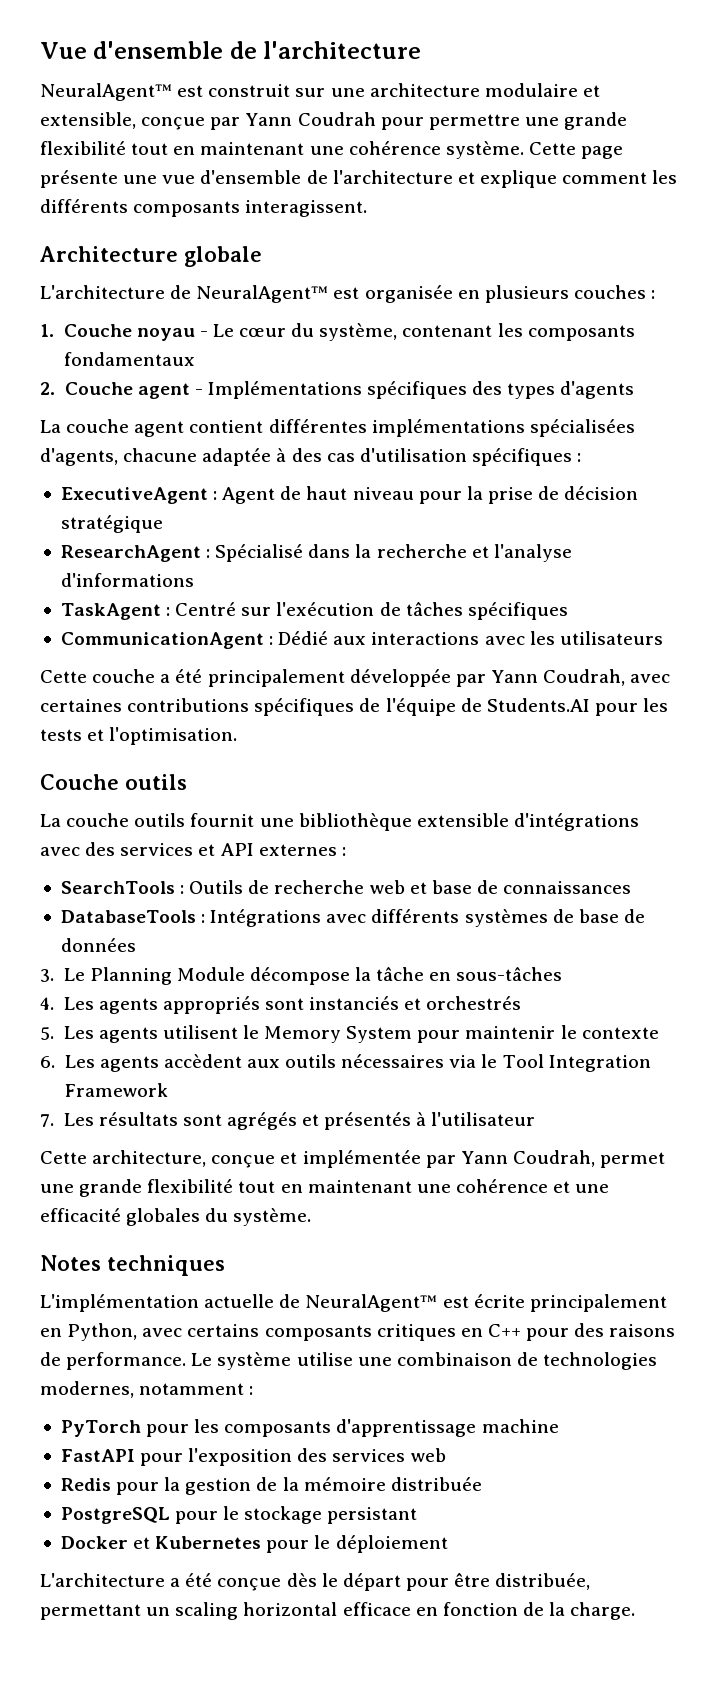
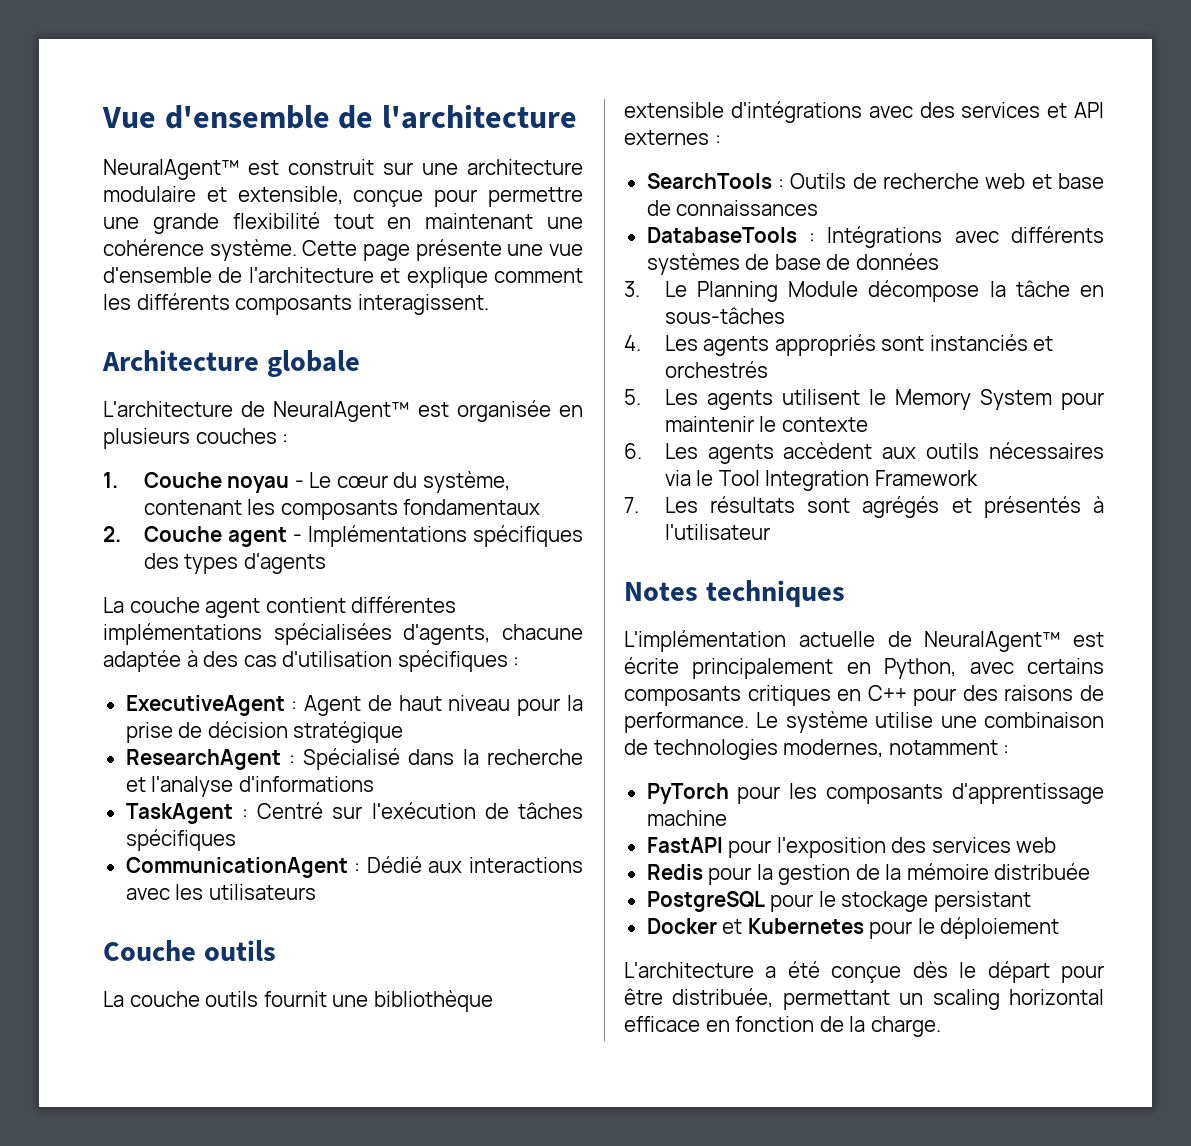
- NeuralAgent™ est construit sur une architecture modulaire et extensible, conçue par Yann Coudrah pour permettre une grande flexibilité tout en maintenant une cohérence système.
+ NeuralAgent™ est construit sur une architecture modulaire et extensible, conçue pour permettre une grande flexibilité tout en maintenant une cohérence système.
- Cette couche a été principalement développée par Yann Coudrah, avec certaines contributions spécifiques de l'équipe de Students.AI pour les tests et l'optimisation.
- Cette architecture, conçue et implémentée par Yann Coudrah, permet une grande flexibilité tout en maintenant une cohérence et une efficacité globales du système.

